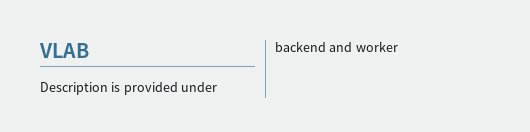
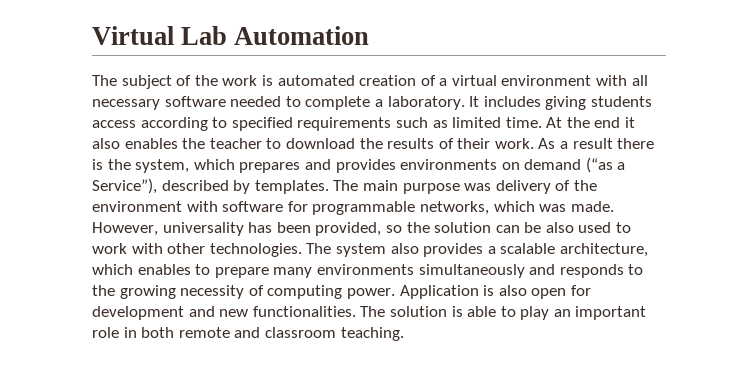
- VLAB
- Description is provided under backend and worker
+ Virtual Lab Automation
+ The subject of the work is automated creation of a virtual environment with all necessary software needed to complete a laboratory. It includes giving students access according to specified requirements such as limited time. At the end it also enables the teacher to download the results of their work. As a result there is the system, which prepares and provides environments on demand (“as a Service”), described by templates. The main purpose was delivery of the environment with software for programmable networks, which was made. However, universality has been provided, so the solution can be also used to work with other technologies. The system also provides a scalable architecture, which enables to prepare many environments simultaneously and responds to the growing necessity of computing power. Application is also open for development and new functionalities. The solution is able to play an important role in both remote and classroom teaching.

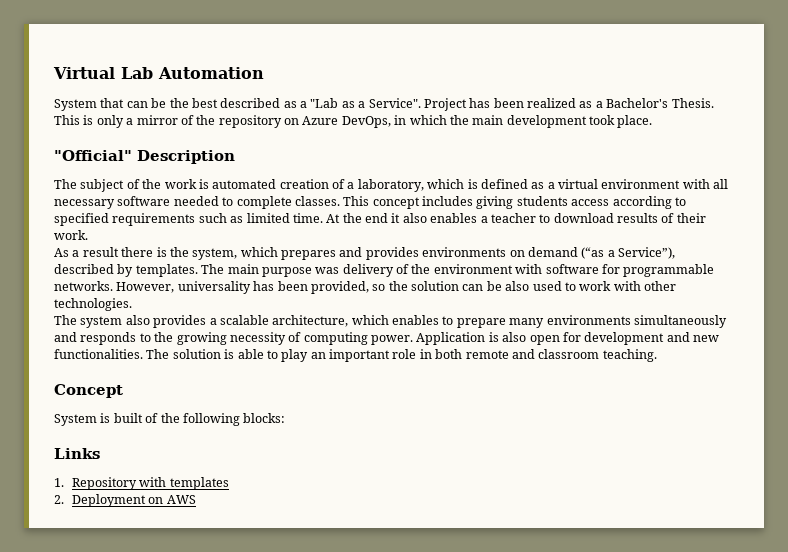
+ System that can be the best described as a "Lab as a Service". Project has been realized as a Bachelor's Thesis. This is only a mirror of the repository on Azure DevOps, in which the main development took place.
+ "Official" Description
- The subject of the work is automated creation of a virtual environment with all necessary software needed to complete a laboratory. It includes giving students access according to specified requirements such as limited time.
+ The subject of the work is automated creation of a laboratory, which is defined as a virtual environment with all necessary software needed to complete classes. This concept includes giving students access according to specified requirements such as limited time.
- At the end it also enables the teacher to download the results of their work. As a result there is the system, which prepares and provides environments on demand (“as a Service”), described by templates.
+ At the end it also enables a teacher to download results of their work.
+ As a result there is the system, which prepares and provides environments on demand (“as a Service”), described by templates.
- The main purpose was delivery of the environment with software for programmable networks, which was made.
+ The main purpose was delivery of the environment with software for programmable networks.
- However, universality has been provided, so the solution can be also used to work with other technologies. The system also provides a scalable architecture, which enables to prepare many environments simultaneously and responds to the growing necessity of computing power.
+ However, universality has been provided, so the solution can be also used to work with other technologies.
+ The system also provides a scalable architecture, which enables to prepare many environments simultaneously and responds to the growing necessity of computing power.
+ Concept
+ System is built of the following blocks:
+ Links
+ 1. Repository with templates
+ 2. Deployment on AWS

